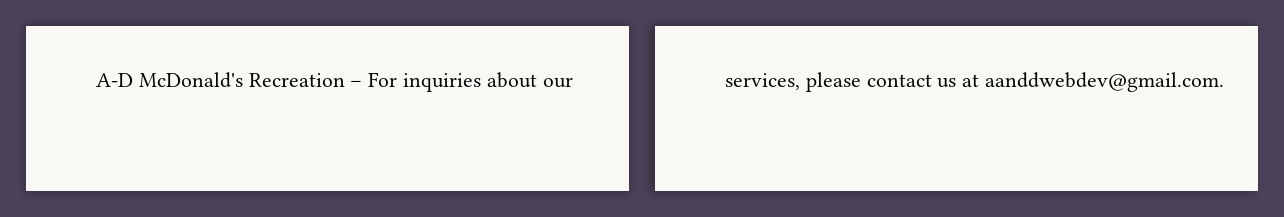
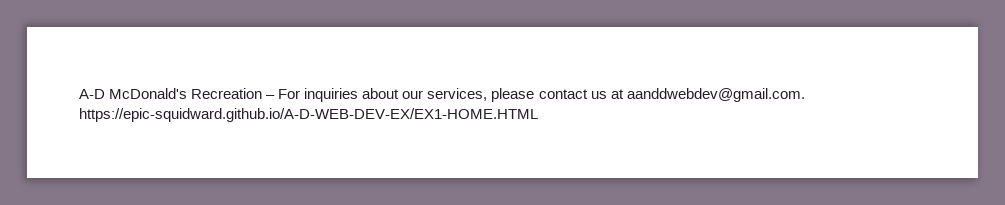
- A-D McDonald's Recreation – For inquiries about our services, please contact us at aanddwebdev@gmail.com.
+ A-D McDonald's Recreation – For inquiries about our services, please contact us at aanddwebdev@gmail.com. https://epic-squidward.github.io/A-D-WEB-DEV-EX/EX1-HOME.HTML

